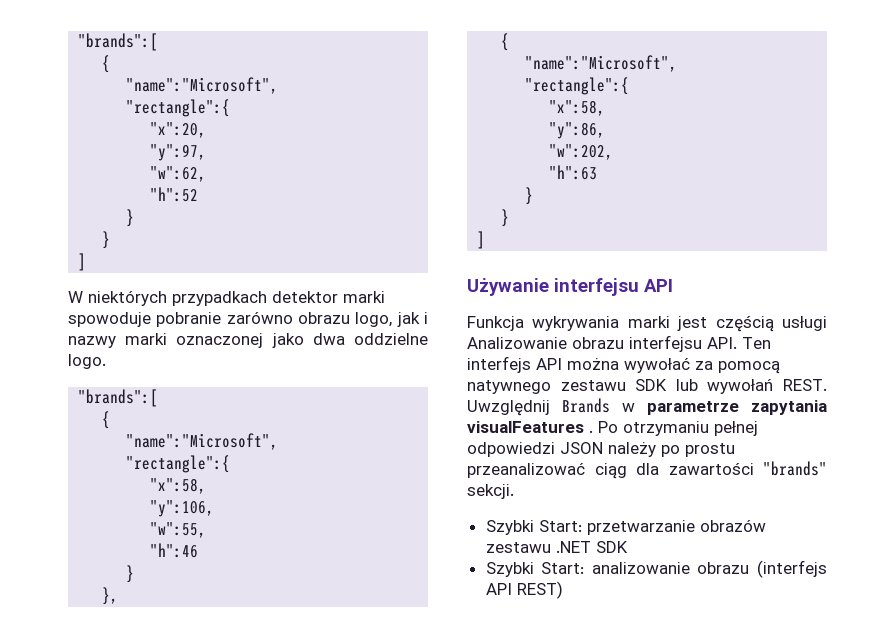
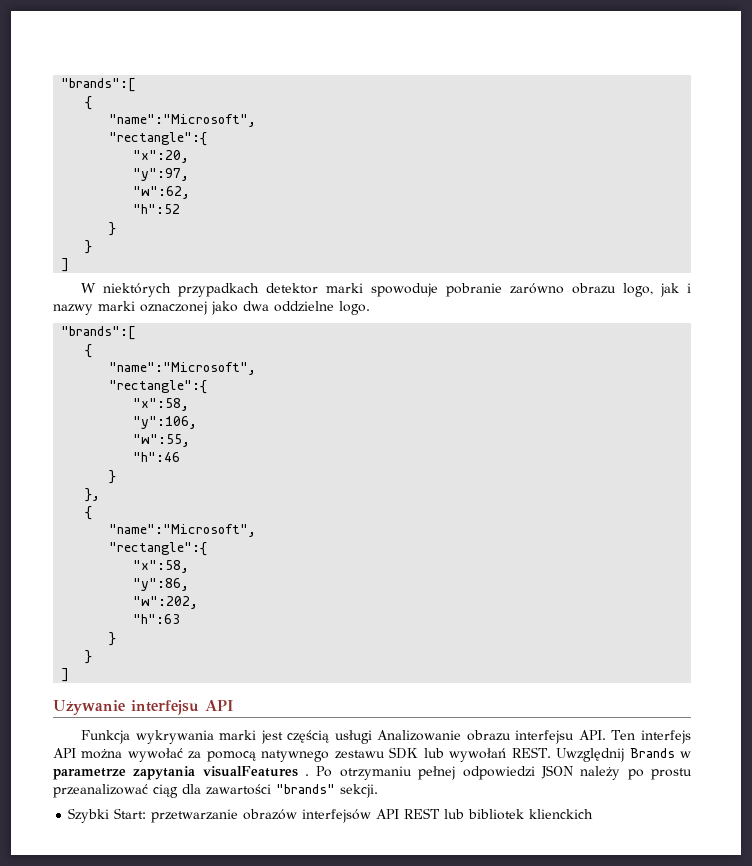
- Szybki Start: przetwarzanie obrazów zestawu .NET SDK
- Szybki Start: analizowanie obrazu (interfejs API REST)
+ Szybki Start: przetwarzanie obrazów interfejsów API REST lub bibliotek klienckich

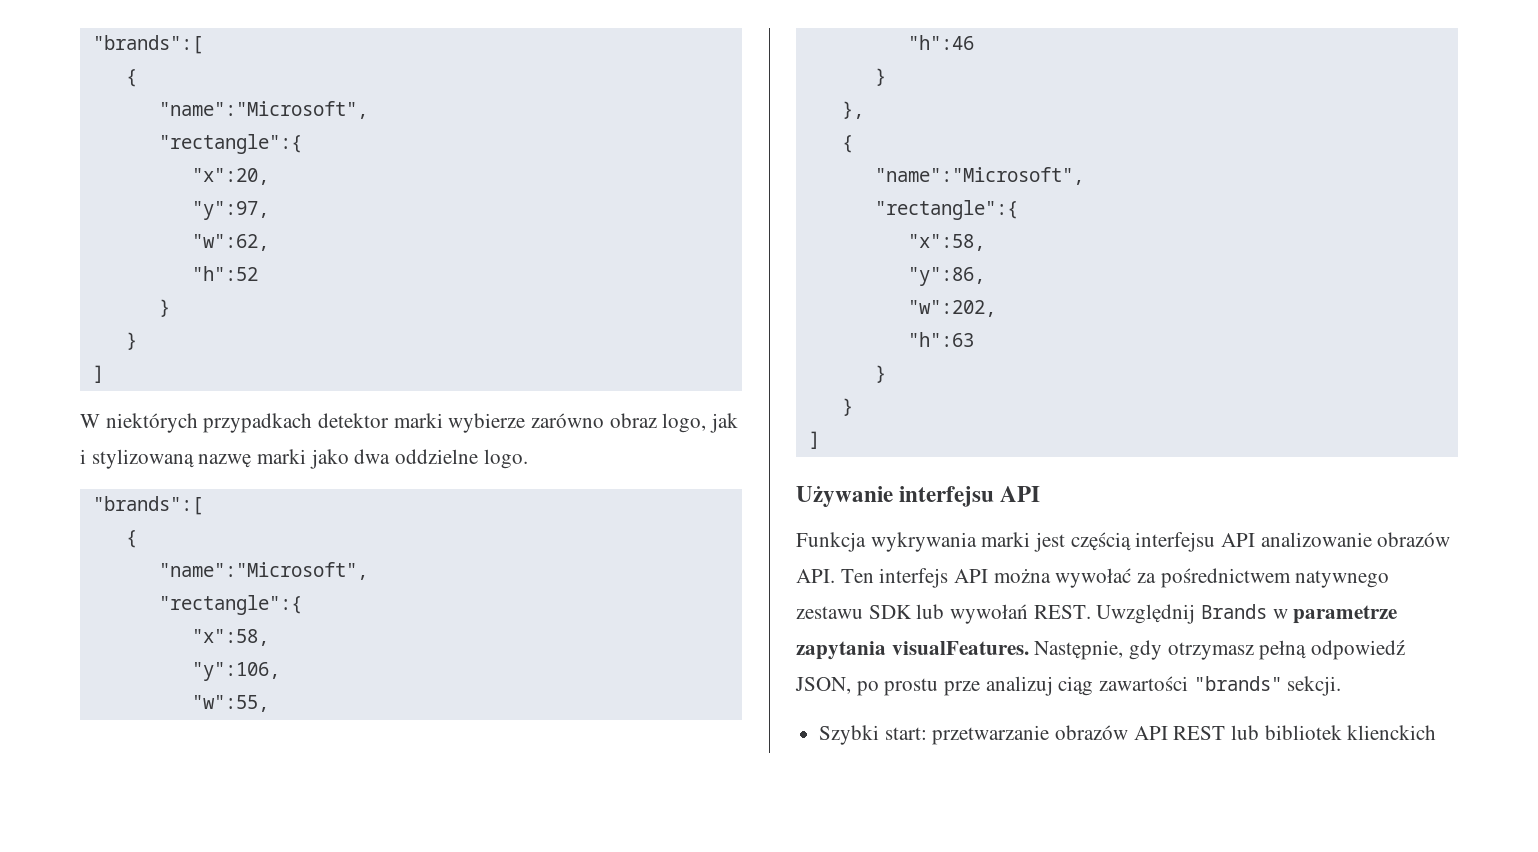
- W niektórych przypadkach detektor marki spowoduje pobranie zarówno obrazu logo, jak i nazwy marki oznaczonej jako dwa oddzielne logo.
+ W niektórych przypadkach detektor marki wybierze zarówno obraz logo, jak i stylizowaną nazwę marki jako dwa oddzielne logo.
- Funkcja wykrywania marki jest częścią usługi Analizowanie obrazu interfejsu API. Ten interfejs API można wywołać za pomocą natywnego zestawu SDK lub wywołań REST.
+ Funkcja wykrywania marki jest częścią interfejsu API analizowanie obrazów API. Ten interfejs API można wywołać za pośrednictwem natywnego zestawu SDK lub wywołań REST.
- Uwzględnij Brands w parametrze zapytania visualFeatures . Po otrzymaniu pełnej odpowiedzi JSON należy po prostu przeanalizować ciąg dla zawartości "brands" sekcji.
+ Uwzględnij Brands w parametrze zapytania visualFeatures. Następnie, gdy otrzymasz pełną odpowiedź JSON, po prostu prze analizuj ciąg zawartości "brands" sekcji.
- Szybki Start: przetwarzanie obrazów interfejsów API REST lub bibliotek klienckich
+ Szybki start: przetwarzanie obrazów API REST lub bibliotek klienckich

